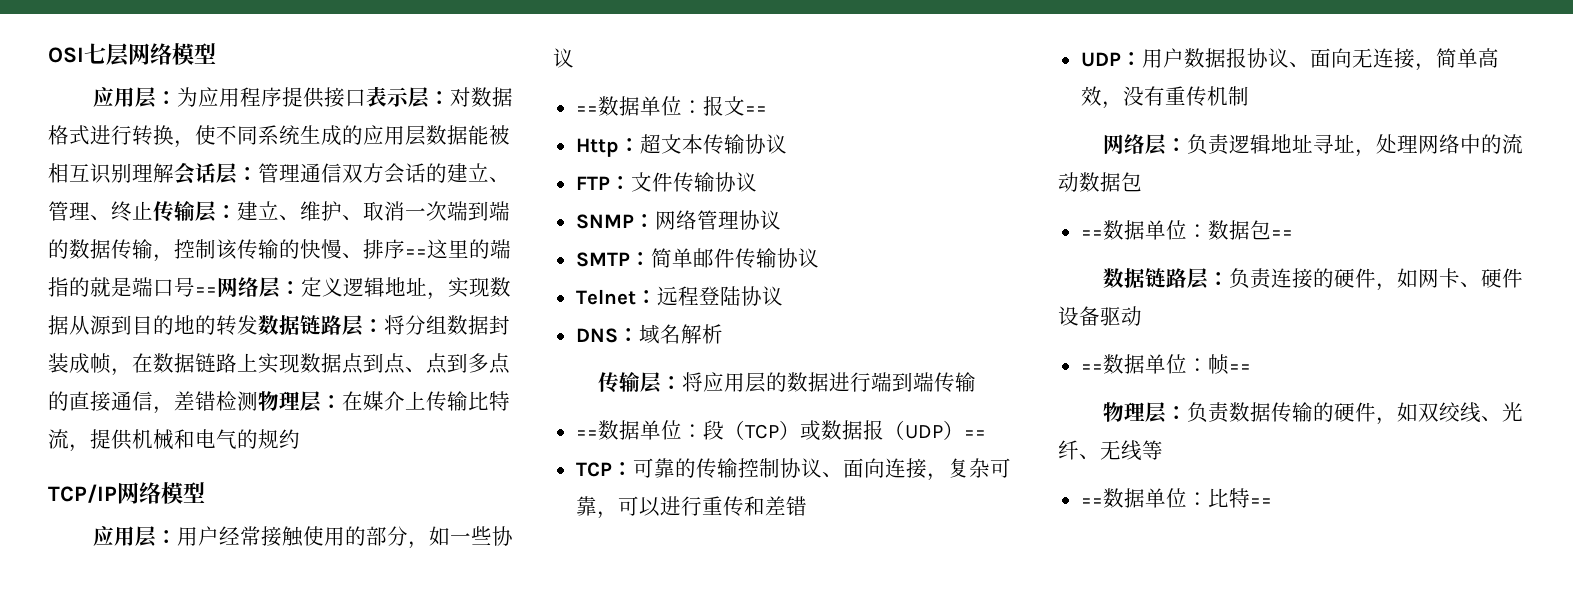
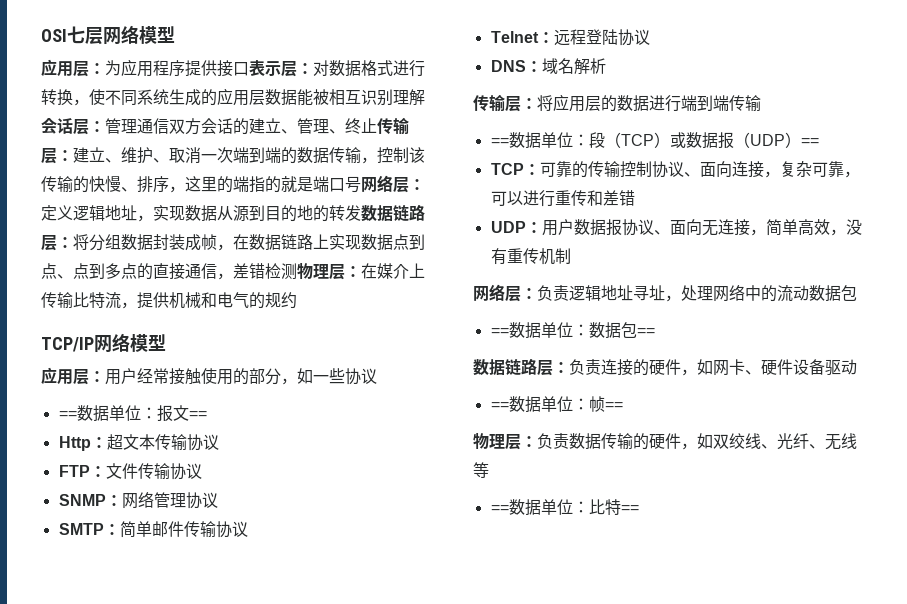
- 建立、维护、取消一次端到端的数据传输，控制该传输的快慢、排序==这里的端指的就是端口号==网络层：
+ 建立、维护、取消一次端到端的数据传输，控制该传输的快慢、排序，这里的端指的就是端口号网络层：

